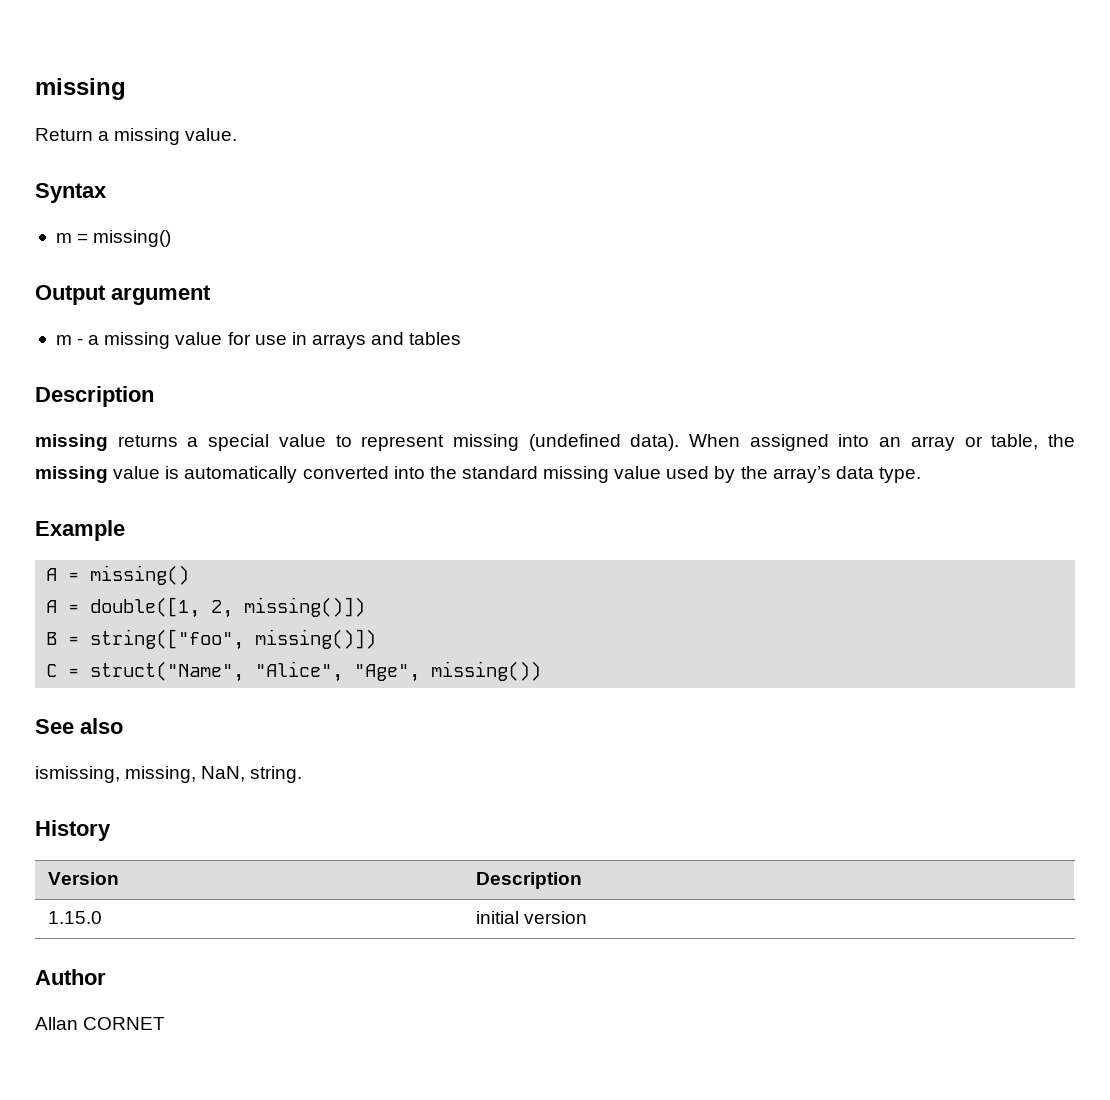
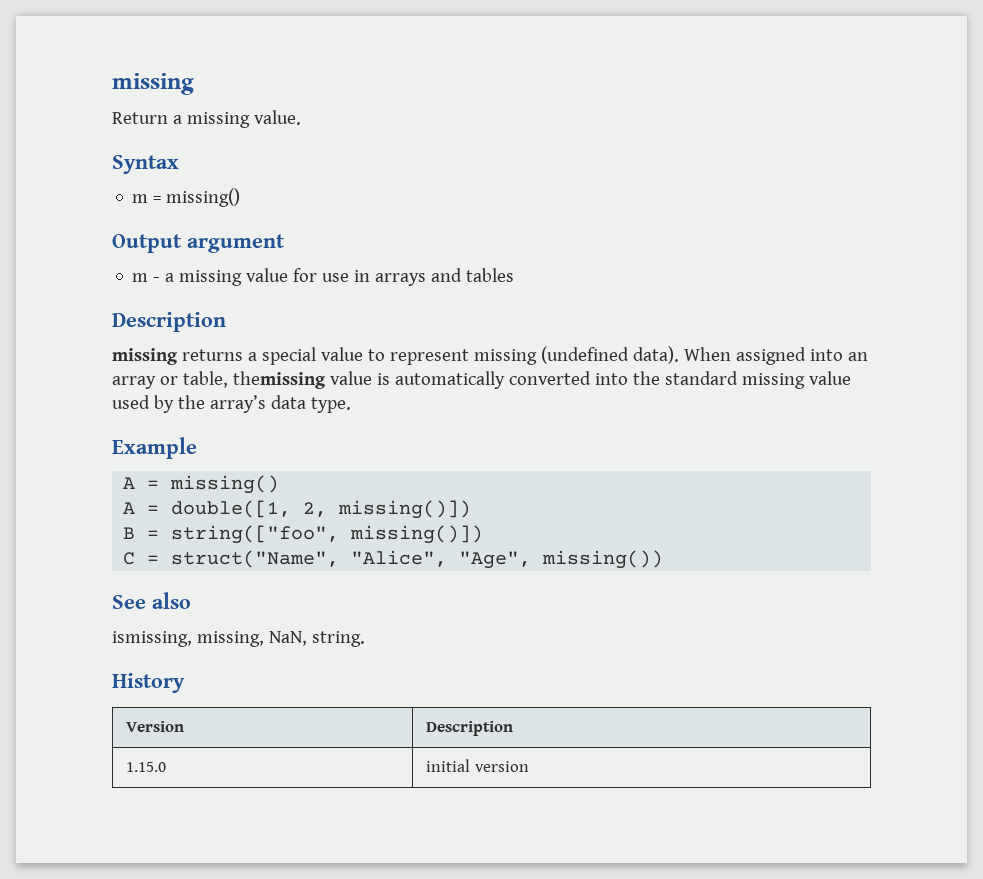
- When assigned into an array or table, the missing value is automatically converted into the standard missing value used by the array’s data type.
+ When assigned into an array or table, themissing value is automatically converted into the standard missing value used by the array’s data type.
- Author
- Allan CORNET

